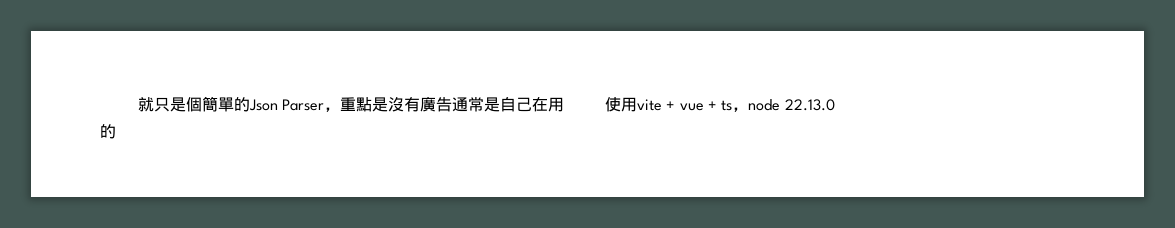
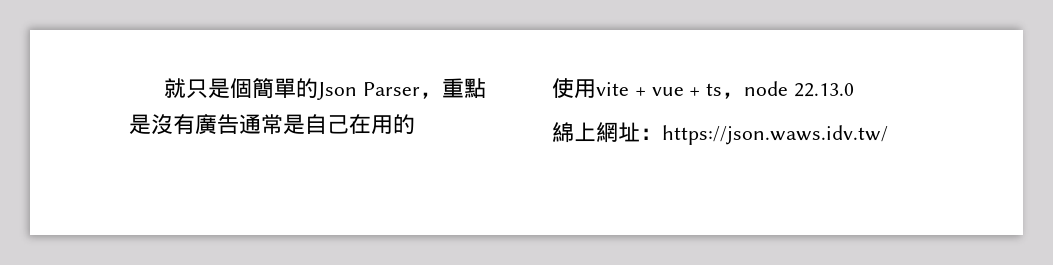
+ 綿上網址：https://json.waws.idv.tw/

